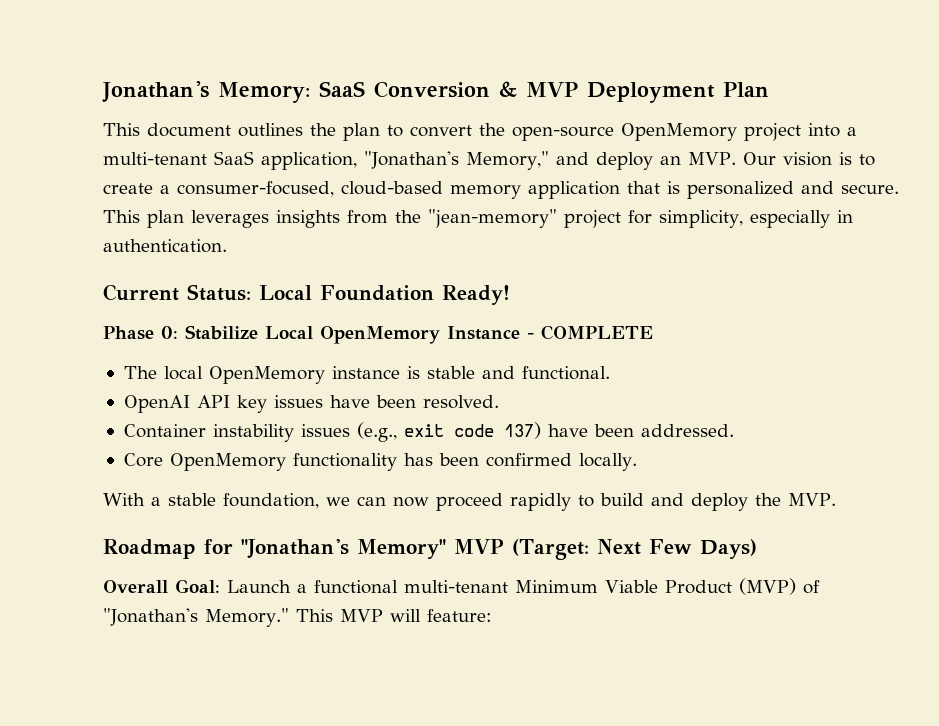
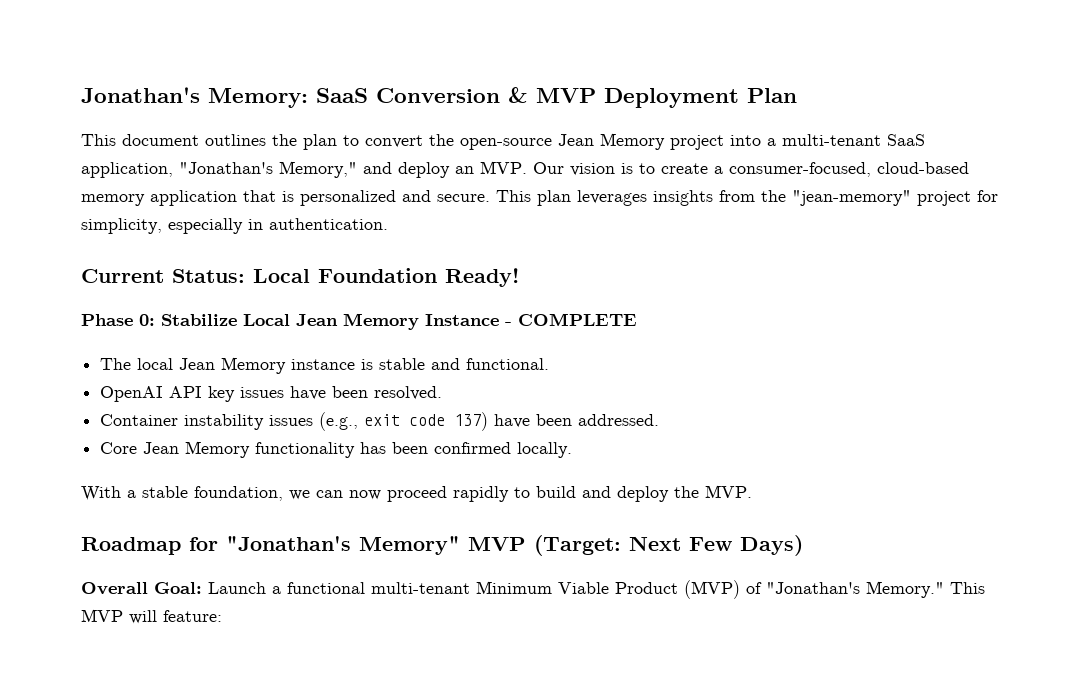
- This document outlines the plan to convert the open-source OpenMemory project into a multi-tenant SaaS application, "Jonathan's Memory," and deploy an MVP. Our vision is to create a consumer-focused, cloud-based memory application that is personalized and secure.
+ This document outlines the plan to convert the open-source Jean Memory project into a multi-tenant SaaS application, "Jonathan's Memory," and deploy an MVP. Our vision is to create a consumer-focused, cloud-based memory application that is personalized and secure.
- Phase 0: Stabilize Local OpenMemory Instance - COMPLETE
+ Phase 0: Stabilize Local Jean Memory Instance - COMPLETE
- The local OpenMemory instance is stable and functional.
+ The local Jean Memory instance is stable and functional.
- Core OpenMemory functionality has been confirmed locally.
+ Core Jean Memory functionality has been confirmed locally.

